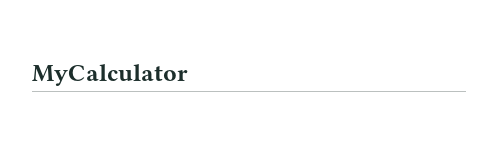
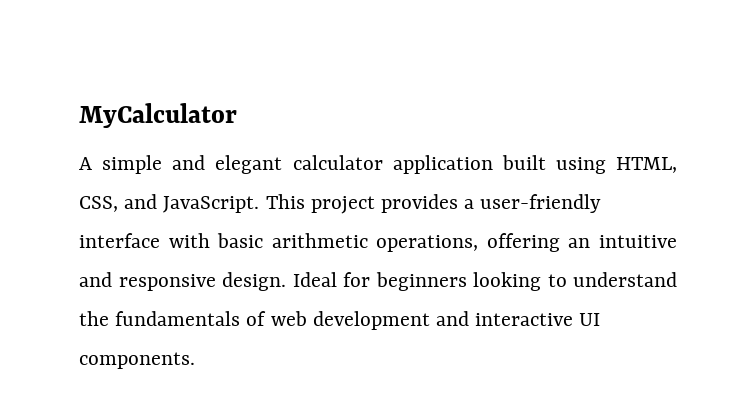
+ A simple and elegant calculator application built using HTML, CSS, and JavaScript. This project provides a user-friendly interface with basic arithmetic operations, offering an intuitive and responsive design. Ideal for beginners looking to understand the fundamentals of web development and interactive UI components.

